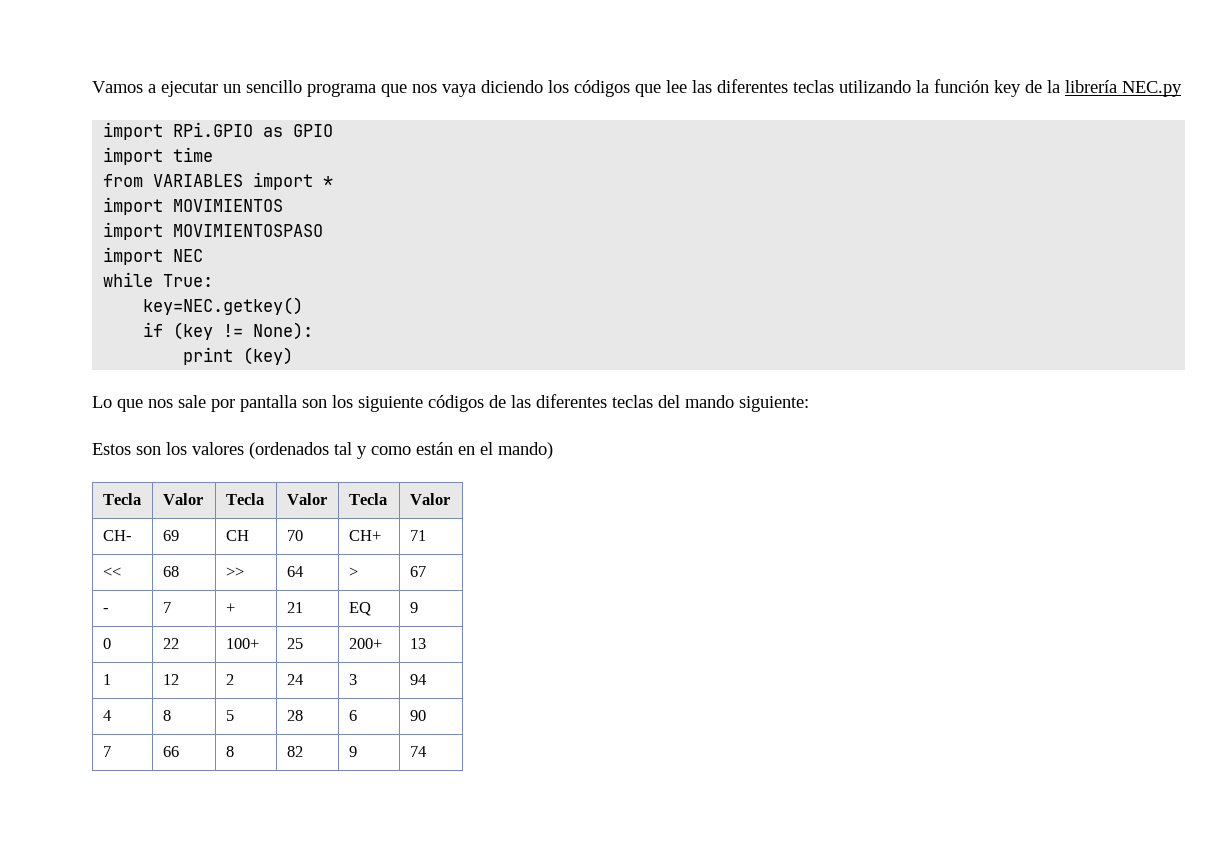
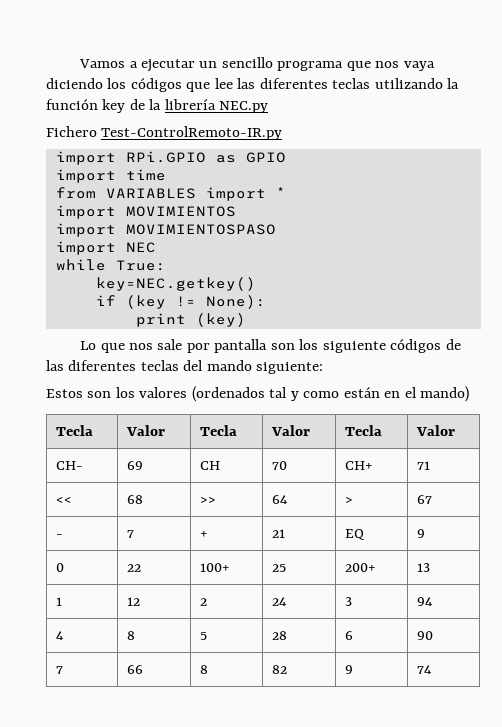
+ Fichero Test-ControlRemoto-IR.py

